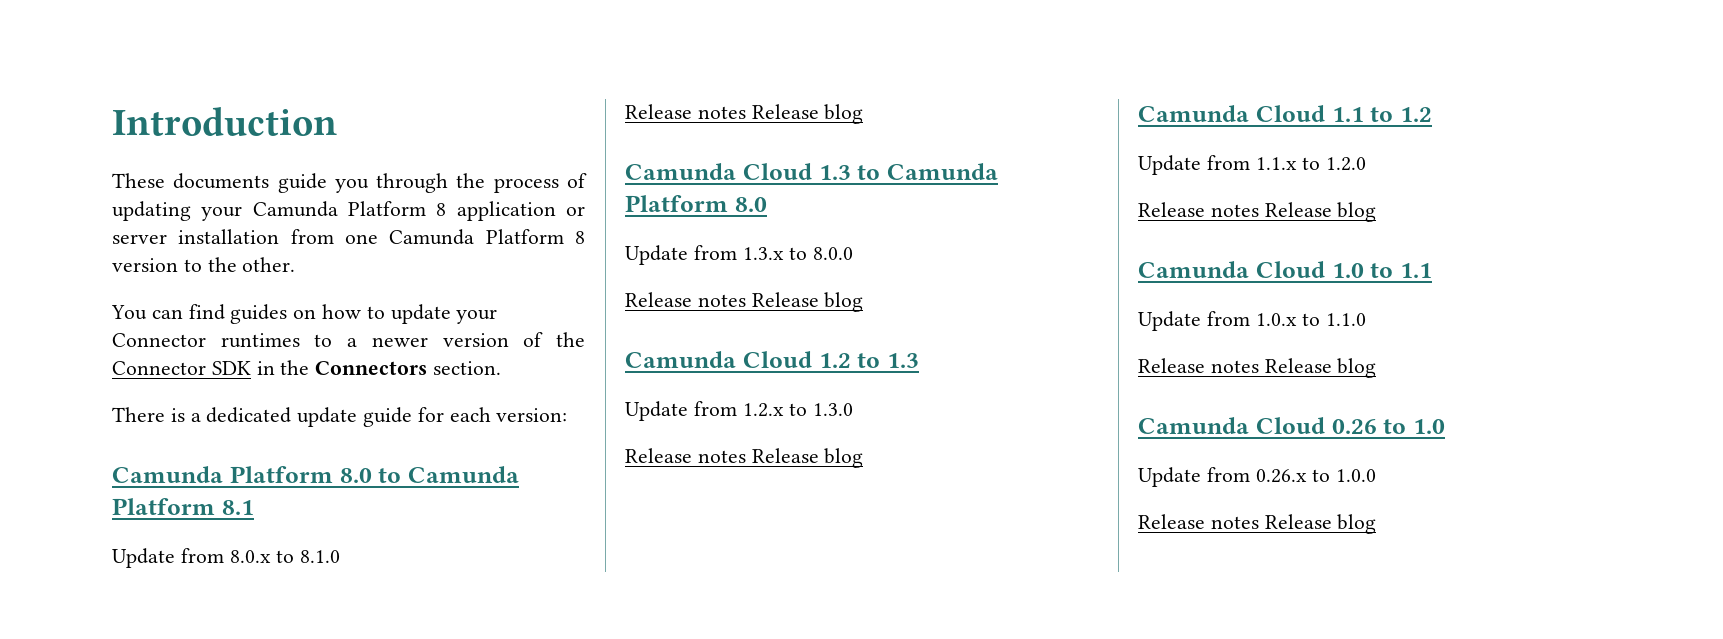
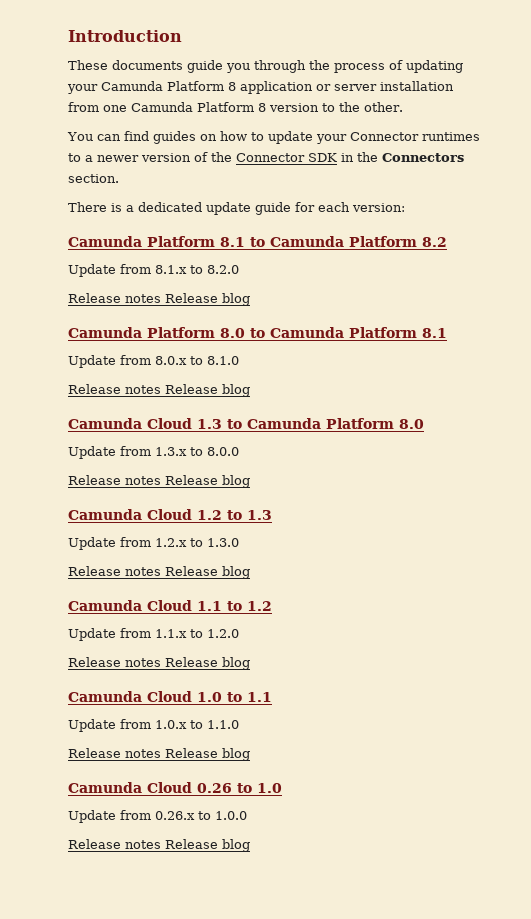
+ Camunda Platform 8.1 to Camunda Platform 8.2
+ Update from 8.1.x to 8.2.0
+ Release notes Release blog

